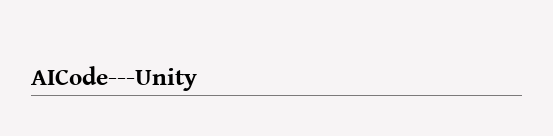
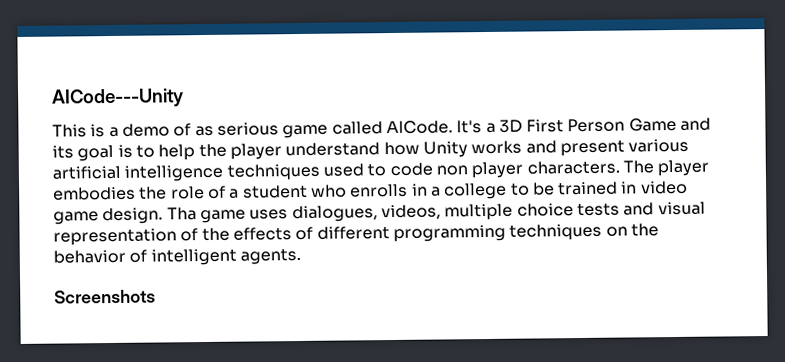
+ This is a demo of as serious game called AICode. It's a 3D First Person Game and its goal is to help the player understand how Unity works and present various artificial intelligence techniques used to code non player characters. The player embodies the role of a student who enrolls in a college to be trained in video game design. Tha game uses dialogues, videos, multiple choice tests and visual representation of the effects of different programming techniques on the behavior of intelligent agents.
+ Screenshots

